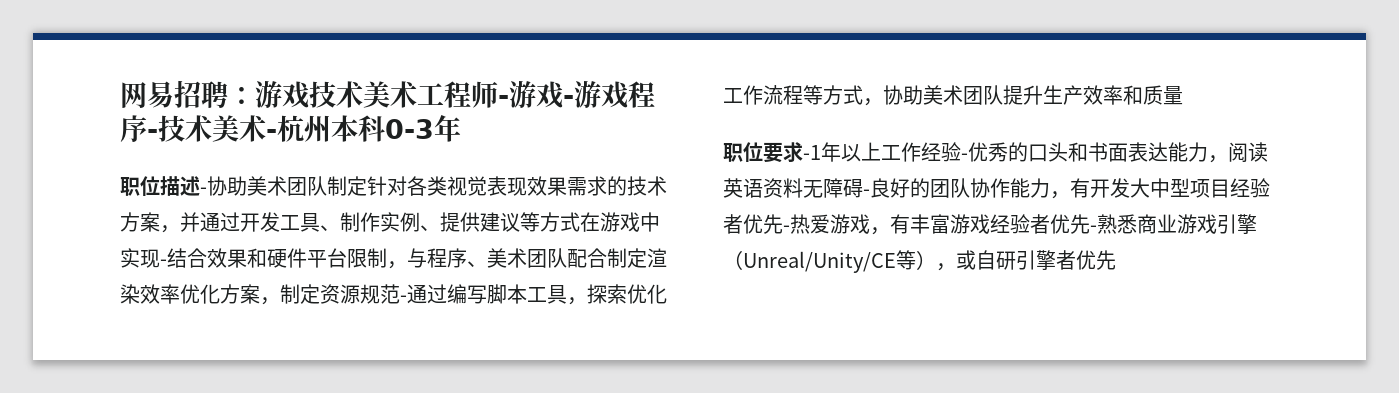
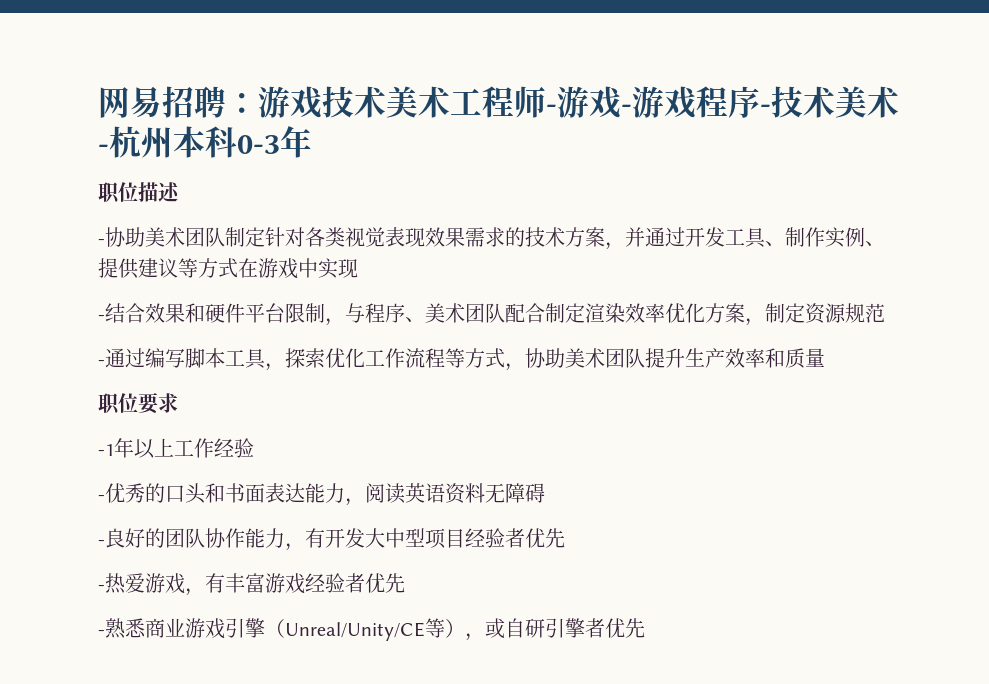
- 职位描述-协助美术团队制定针对各类视觉表现效果需求的技术方案，并通过开发工具、制作实例、提供建议等方式在游戏中实现-结合效果和硬件平台限制，与程序、美术团队配合制定渲染效率优化方案，制定资源规范-通过编写脚本工具，探索优化工作流程等方式，协助美术团队提升生产效率和质量
+ 职位描述
+ -协助美术团队制定针对各类视觉表现效果需求的技术方案，并通过开发工具、制作实例、提供建议等方式在游戏中实现
+ -结合效果和硬件平台限制，与程序、美术团队配合制定渲染效率优化方案，制定资源规范
+ -通过编写脚本工具，探索优化工作流程等方式，协助美术团队提升生产效率和质量
- 职位要求-1年以上工作经验-优秀的口头和书面表达能力，阅读英语资料无障碍-良好的团队协作能力，有开发大中型项目经验者优先-热爱游戏，有丰富游戏经验者优先-熟悉商业游戏引擎（Unreal/Unity/CE等），或自研引擎者优先
+ 职位要求
+ -1年以上工作经验
+ -优秀的口头和书面表达能力，阅读英语资料无障碍
+ -良好的团队协作能力，有开发大中型项目经验者优先
+ -热爱游戏，有丰富游戏经验者优先
+ -熟悉商业游戏引擎（Unreal/Unity/CE等），或自研引擎者优先

